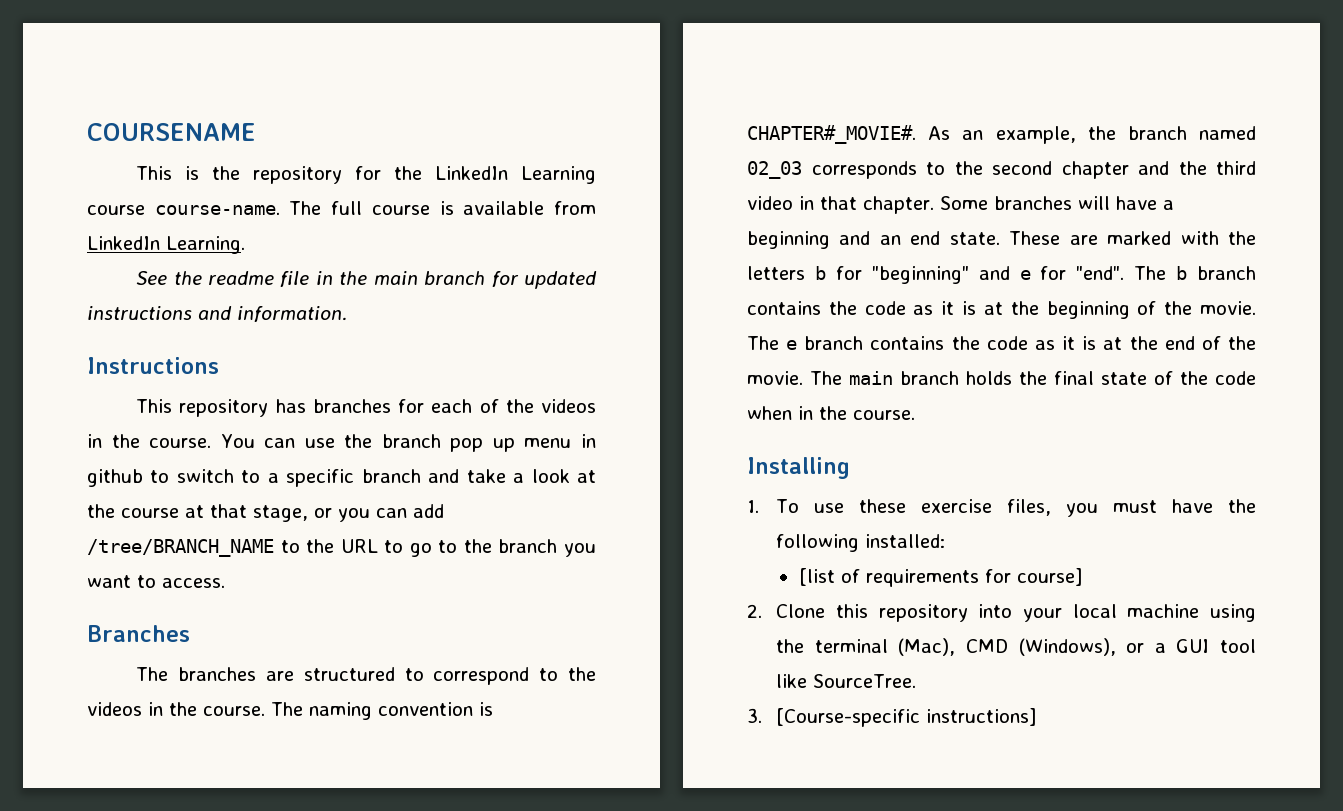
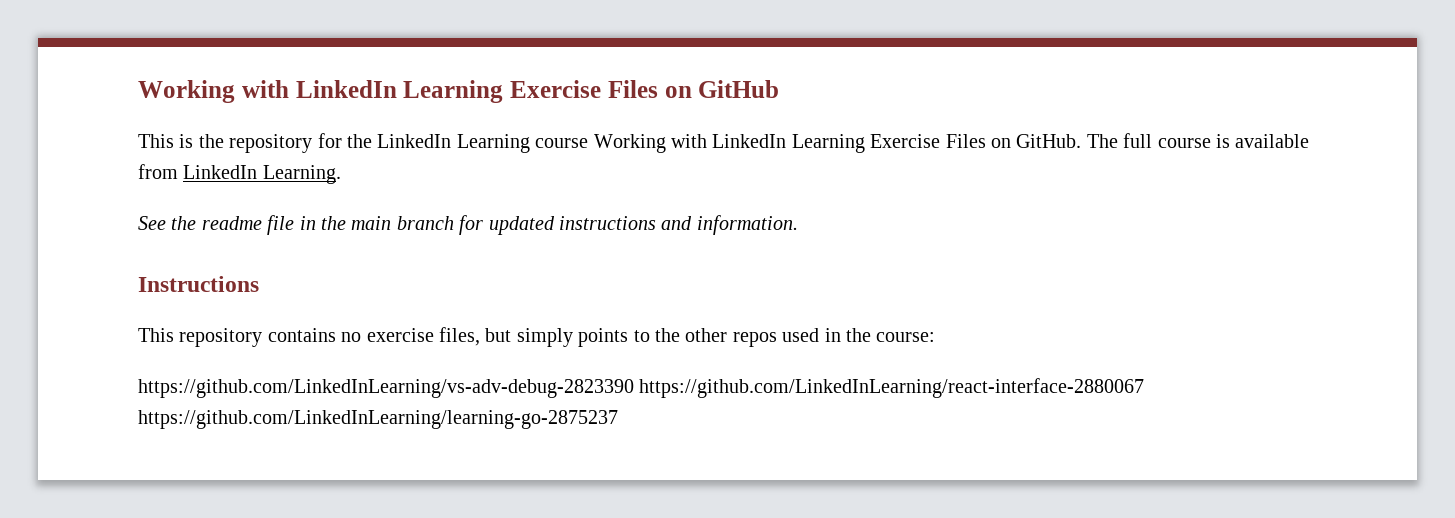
- COURSENAME
+ Working with LinkedIn Learning Exercise Files on GitHub
- This is the repository for the LinkedIn Learning course course-name.
+ This is the repository for the LinkedIn Learning course Working with LinkedIn Learning Exercise Files on GitHub.
- This repository has branches for each of the videos in the course. You can use the branch pop up menu in github to switch to a specific branch and take a look at the course at that stage, or you can add /tree/BRANCH_NAME to the URL to go to the branch you want to access.
- Branches
- The branches are structured to correspond to the videos in the course. The naming convention is CHAPTER#_MOVIE#. As an example, the branch named 02_03 corresponds to the second chapter and the third video in that chapter. Some branches will have a beginning and an end state. These are marked with the letters b for "beginning" and e for "end". The b branch contains the code as it is at the beginning of the movie. The e branch contains the code as it is at the end of the movie. The main branch holds the final state of the code when in the course.
- Installing
- 1. To use these exercise files, you must have the following installed:
- [list of requirements for course]
- 2. Clone this repository into your local machine using the terminal (Mac), CMD (Windows), or a GUI tool like SourceTree.
- 3. [Course-specific instructions]
+ This repository contains no exercise files, but simply points to the other repos used in the course:
+ https://github.com/LinkedInLearning/vs-adv-debug-2823390 https://github.com/LinkedInLearning/react-interface-2880067 https://github.com/LinkedInLearning/learning-go-2875237

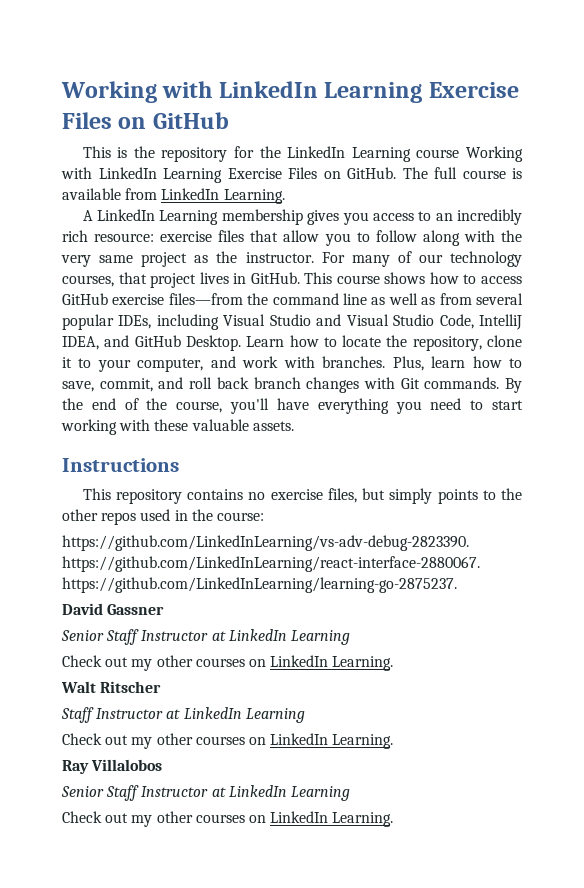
- See the readme file in the main branch for updated instructions and information.
+ A LinkedIn Learning membership gives you access to an incredibly rich resource: exercise files that allow you to follow along with the very same project as the instructor. For many of our technology courses, that project lives in GitHub. This course shows how to access GitHub exercise files—from the command line as well as from several popular IDEs, including Visual Studio and Visual Studio Code, IntelliJ IDEA, and GitHub Desktop. Learn how to locate the repository, clone it to your computer, and work with branches. Plus, learn how to save, commit, and roll back branch changes with Git commands. By the end of the course, you'll have everything you need to start working with these valuable assets.
- https://github.com/LinkedInLearning/vs-adv-debug-2823390 https://github.com/LinkedInLearning/react-interface-2880067 https://github.com/LinkedInLearning/learning-go-2875237
+ https://github.com/LinkedInLearning/vs-adv-debug-2823390. https://github.com/LinkedInLearning/react-interface-2880067. https://github.com/LinkedInLearning/learning-go-2875237.
+ David Gassner
+ Senior Staff Instructor at LinkedIn Learning
+ Check out my other courses on LinkedIn Learning.
+ Walt Ritscher
+ Staff Instructor at LinkedIn Learning
+ Check out my other courses on LinkedIn Learning.
+ Ray Villalobos
+ Senior Staff Instructor at LinkedIn Learning
+ Check out my other courses on LinkedIn Learning.

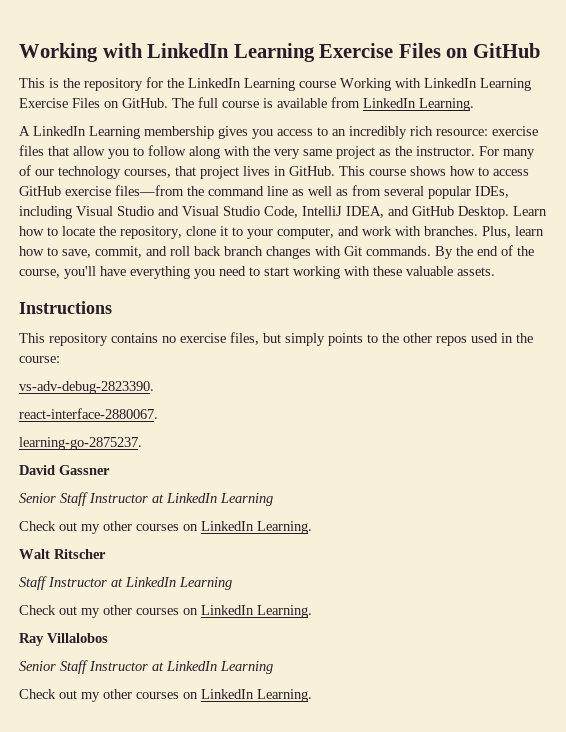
- https://github.com/LinkedInLearning/vs-adv-debug-2823390. https://github.com/LinkedInLearning/react-interface-2880067. https://github.com/LinkedInLearning/learning-go-2875237.
+ vs-adv-debug-2823390.
+ react-interface-2880067.
+ learning-go-2875237.

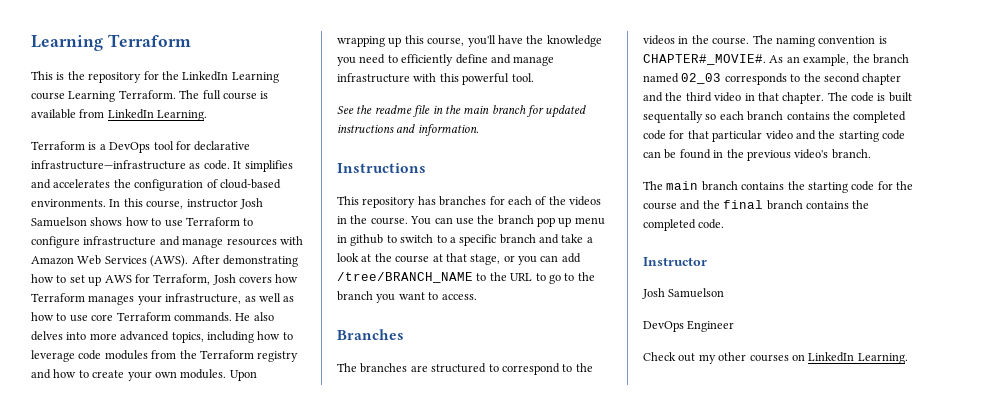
- Working with LinkedIn Learning Exercise Files on GitHub
+ Learning Terraform
- This is the repository for the LinkedIn Learning course Working with LinkedIn Learning Exercise Files on GitHub.
+ This is the repository for the LinkedIn Learning course Learning Terraform.
- A LinkedIn Learning membership gives you access to an incredibly rich resource: exercise files that allow you to follow along with the very same project as the instructor. For many of our technology courses, that project lives in GitHub. This course shows how to access GitHub exercise files—from the command line as well as from several popular IDEs, including Visual Studio and Visual Studio Code, IntelliJ IDEA, and GitHub Desktop. Learn how to locate the repository, clone it to your computer, and work with branches. Plus, learn how to save, commit, and roll back branch changes with Git commands. By the end of the course, you'll have everything you need to start working with these valuable assets.
+ Terraform is a DevOps tool for declarative infrastructure—infrastructure as code. It simplifies and accelerates the configuration of cloud-based environments. In this course, instructor Josh Samuelson shows how to use Terraform to configure infrastructure and manage resources with Amazon Web Services (AWS). After demonstrating how to set up AWS for Terraform, Josh covers how Terraform manages your infrastructure, as well as how to use core Terraform commands. He also delves into more advanced topics, including how to leverage code modules from the Terraform registry and how to create your own modules. Upon wrapping up this course, you'll have the knowledge you need to efficiently define and manage infrastructure with this powerful tool.
+ See the readme file in the main branch for updated instructions and information.
  Instructions
- This repository contains no exercise files, but simply points to the other repos used in the course:
- vs-adv-debug-2823390.
- react-interface-2880067.
- learning-go-2875237.
- David Gassner
- Senior Staff Instructor at LinkedIn Learning
- Check out my other courses on LinkedIn Learning.
- Walt Ritscher
- Staff Instructor at LinkedIn Learning
- Check out my other courses on LinkedIn Learning.
- Ray Villalobos
- Senior Staff Instructor at LinkedIn Learning
+ This repository has branches for each of the videos in the course. You can use the branch pop up menu in github to switch to a specific branch and take a look at the course at that stage, or you can add /tree/BRANCH_NAME to the URL to go to the branch you want to access.
+ Branches
+ The branches are structured to correspond to the videos in the course. The naming convention is CHAPTER#_MOVIE#. As an example, the branch named 02_03 corresponds to the second chapter and the third video in that chapter. The code is built sequentally so each branch contains the completed code for that particular video and the starting code can be found in the previous video's branch.
+ The main branch contains the starting code for the course and the final branch contains the completed code.
+ Instructor
+ Josh Samuelson
+ DevOps Engineer

